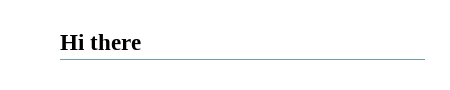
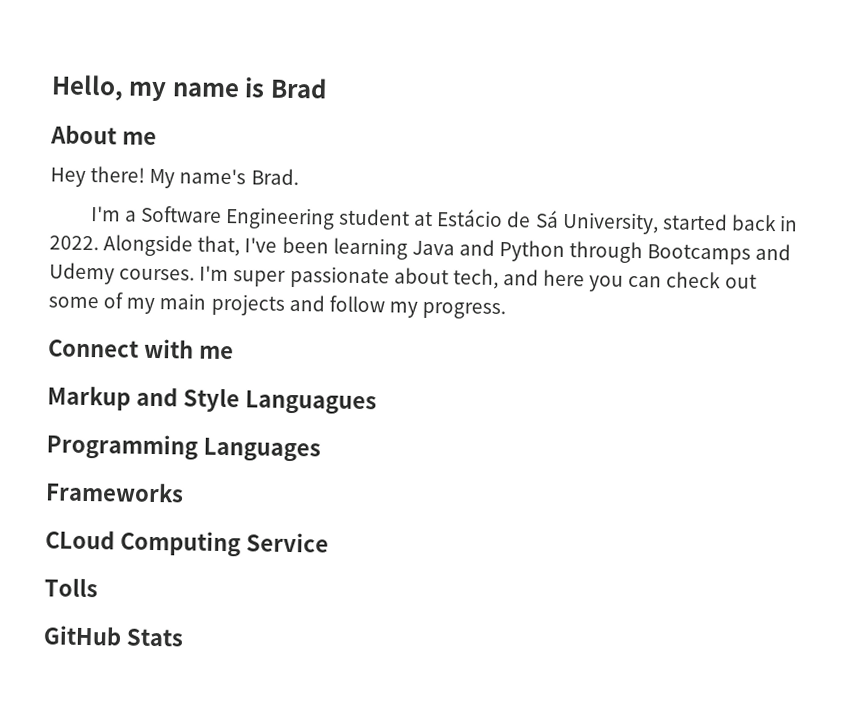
- Hi there
+ Hello, my name is Brad
+ About me
+ Hey there! My name's Brad.
+ I'm a Software Engineering student at Estácio de Sá University, started back in 2022. Alongside that, I've been learning Java and Python through Bootcamps and Udemy courses. I'm super passionate about tech, and here you can check out some of my main projects and follow my progress.
+ Connect with me
+ Markup and Style Languagues
+ Programming Languages
+ Frameworks
+ CLoud Computing Service
+ Tolls
+ GitHub Stats

